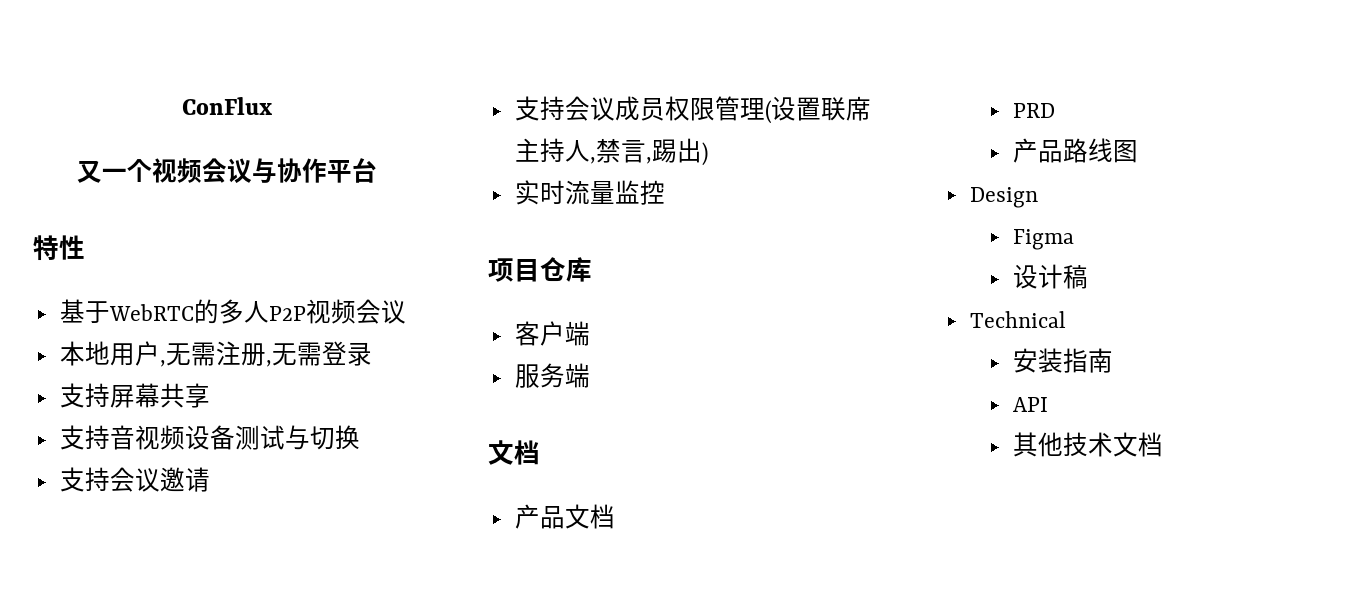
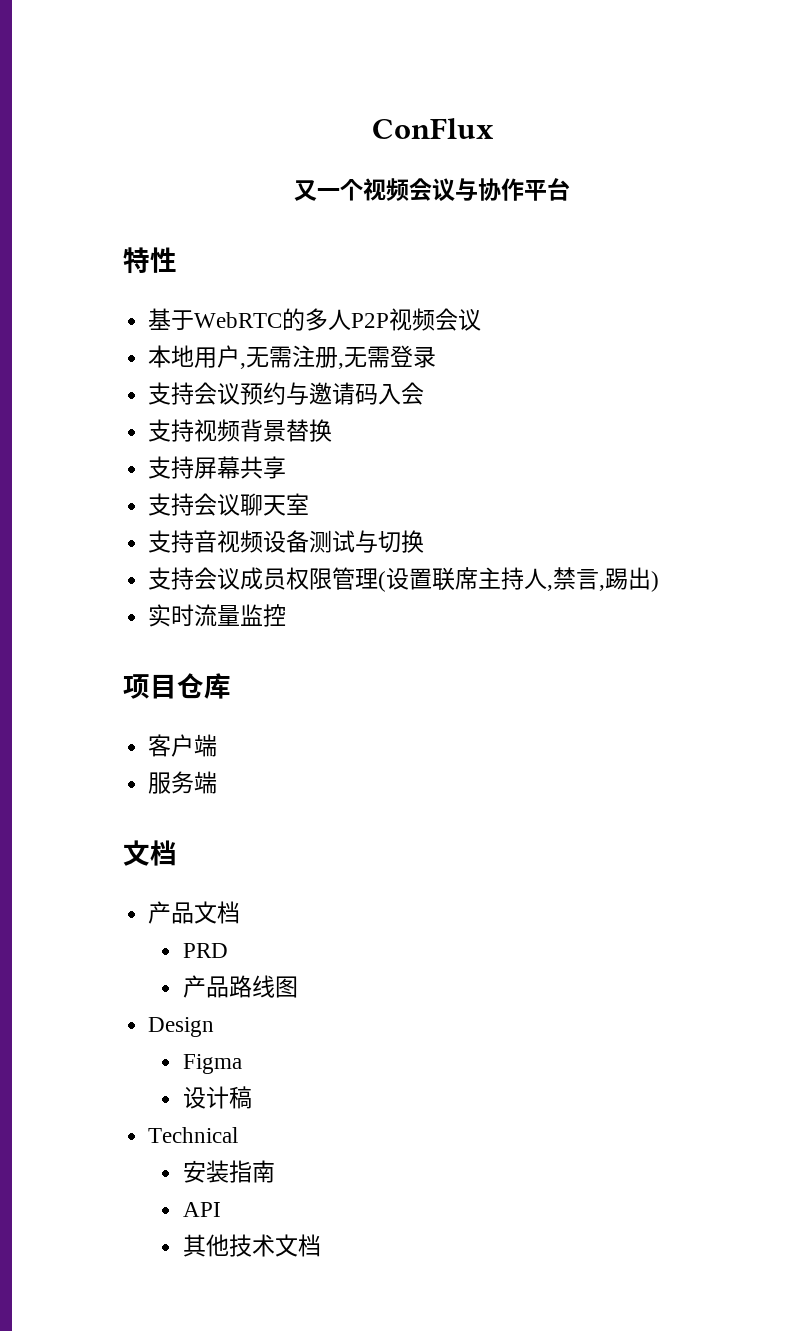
+ 支持会议预约与邀请码入会
+ 支持视频背景替换
+ 支持会议聊天室
- 支持会议邀请

